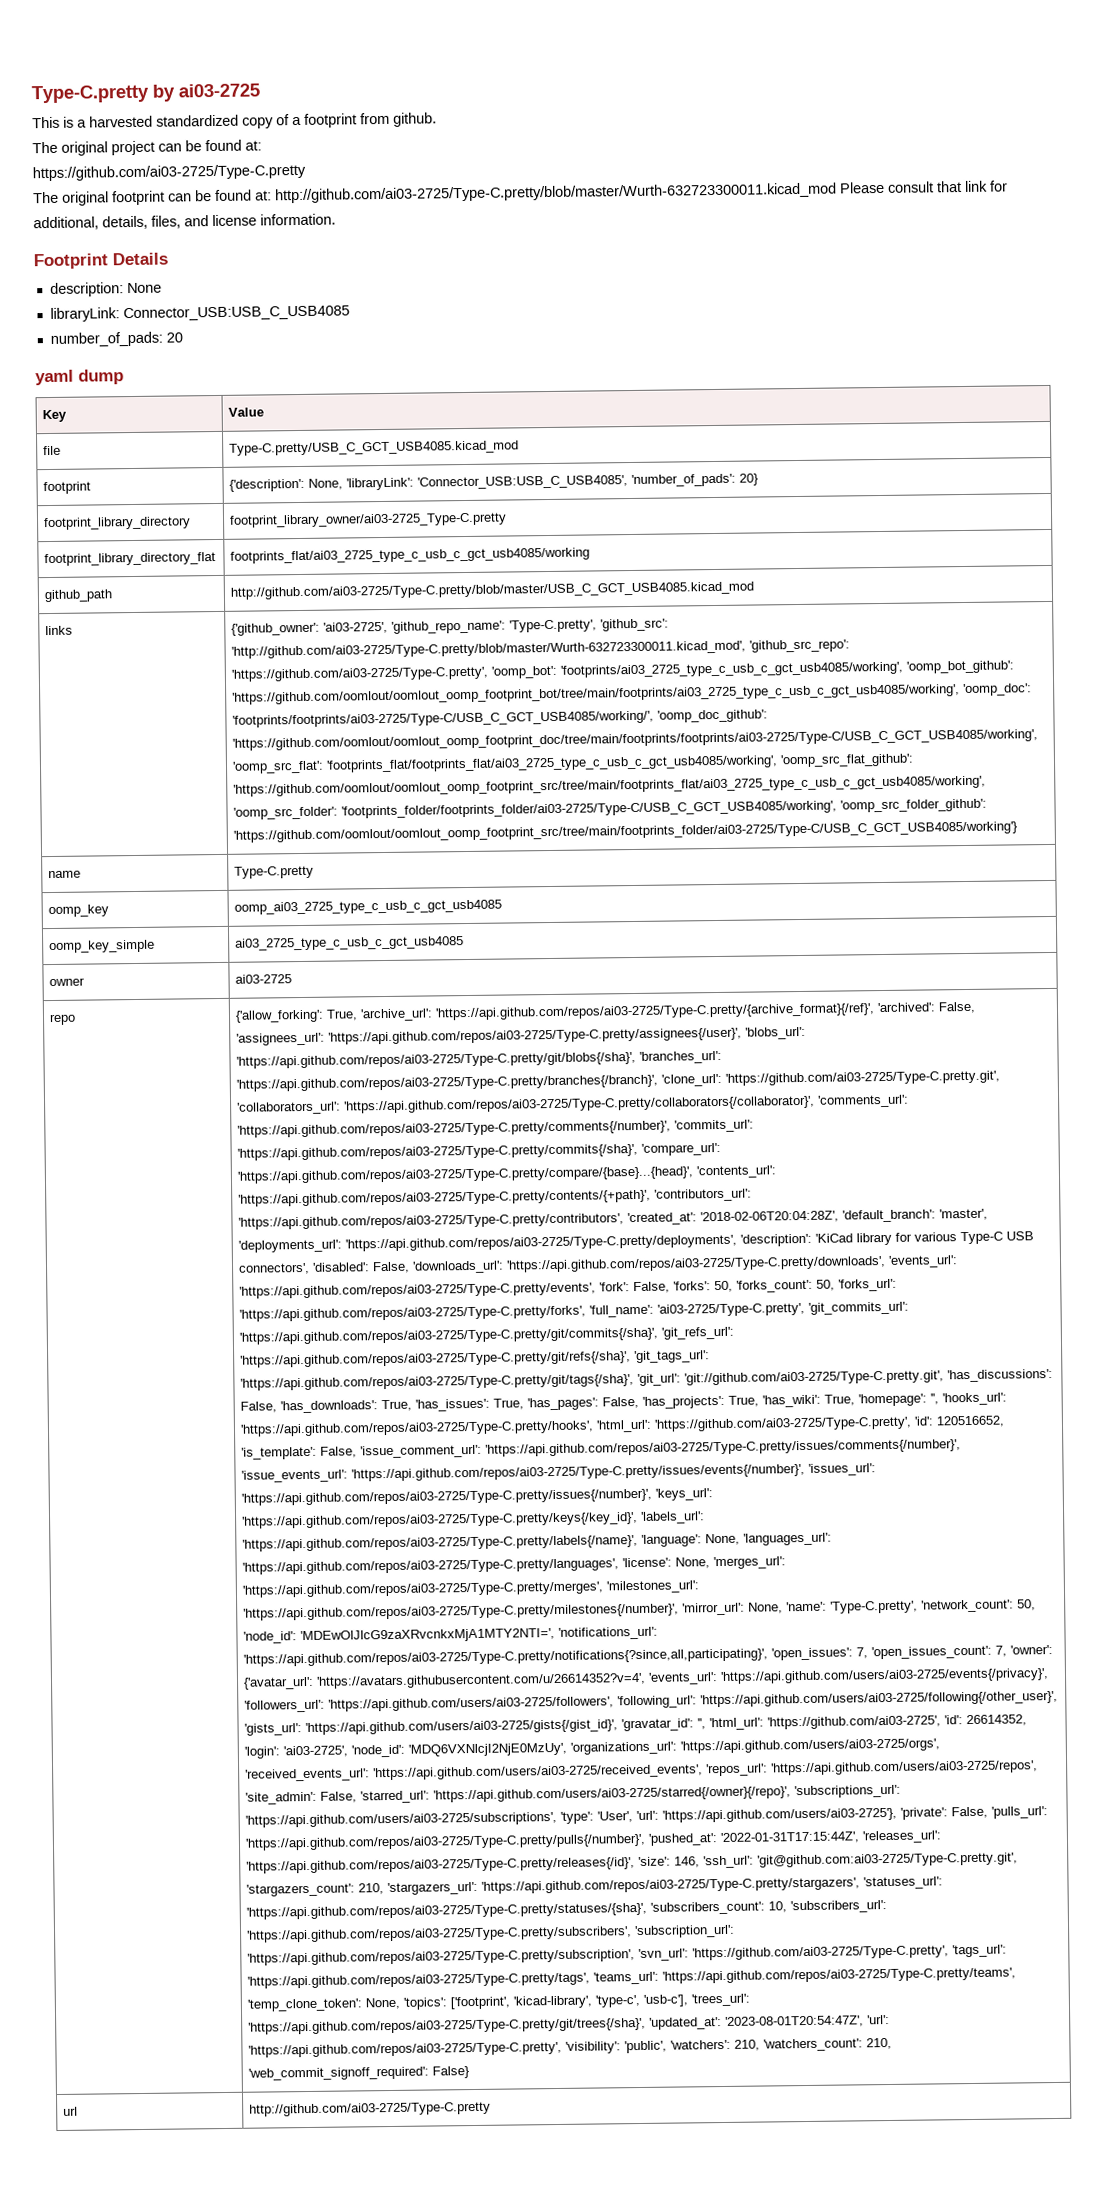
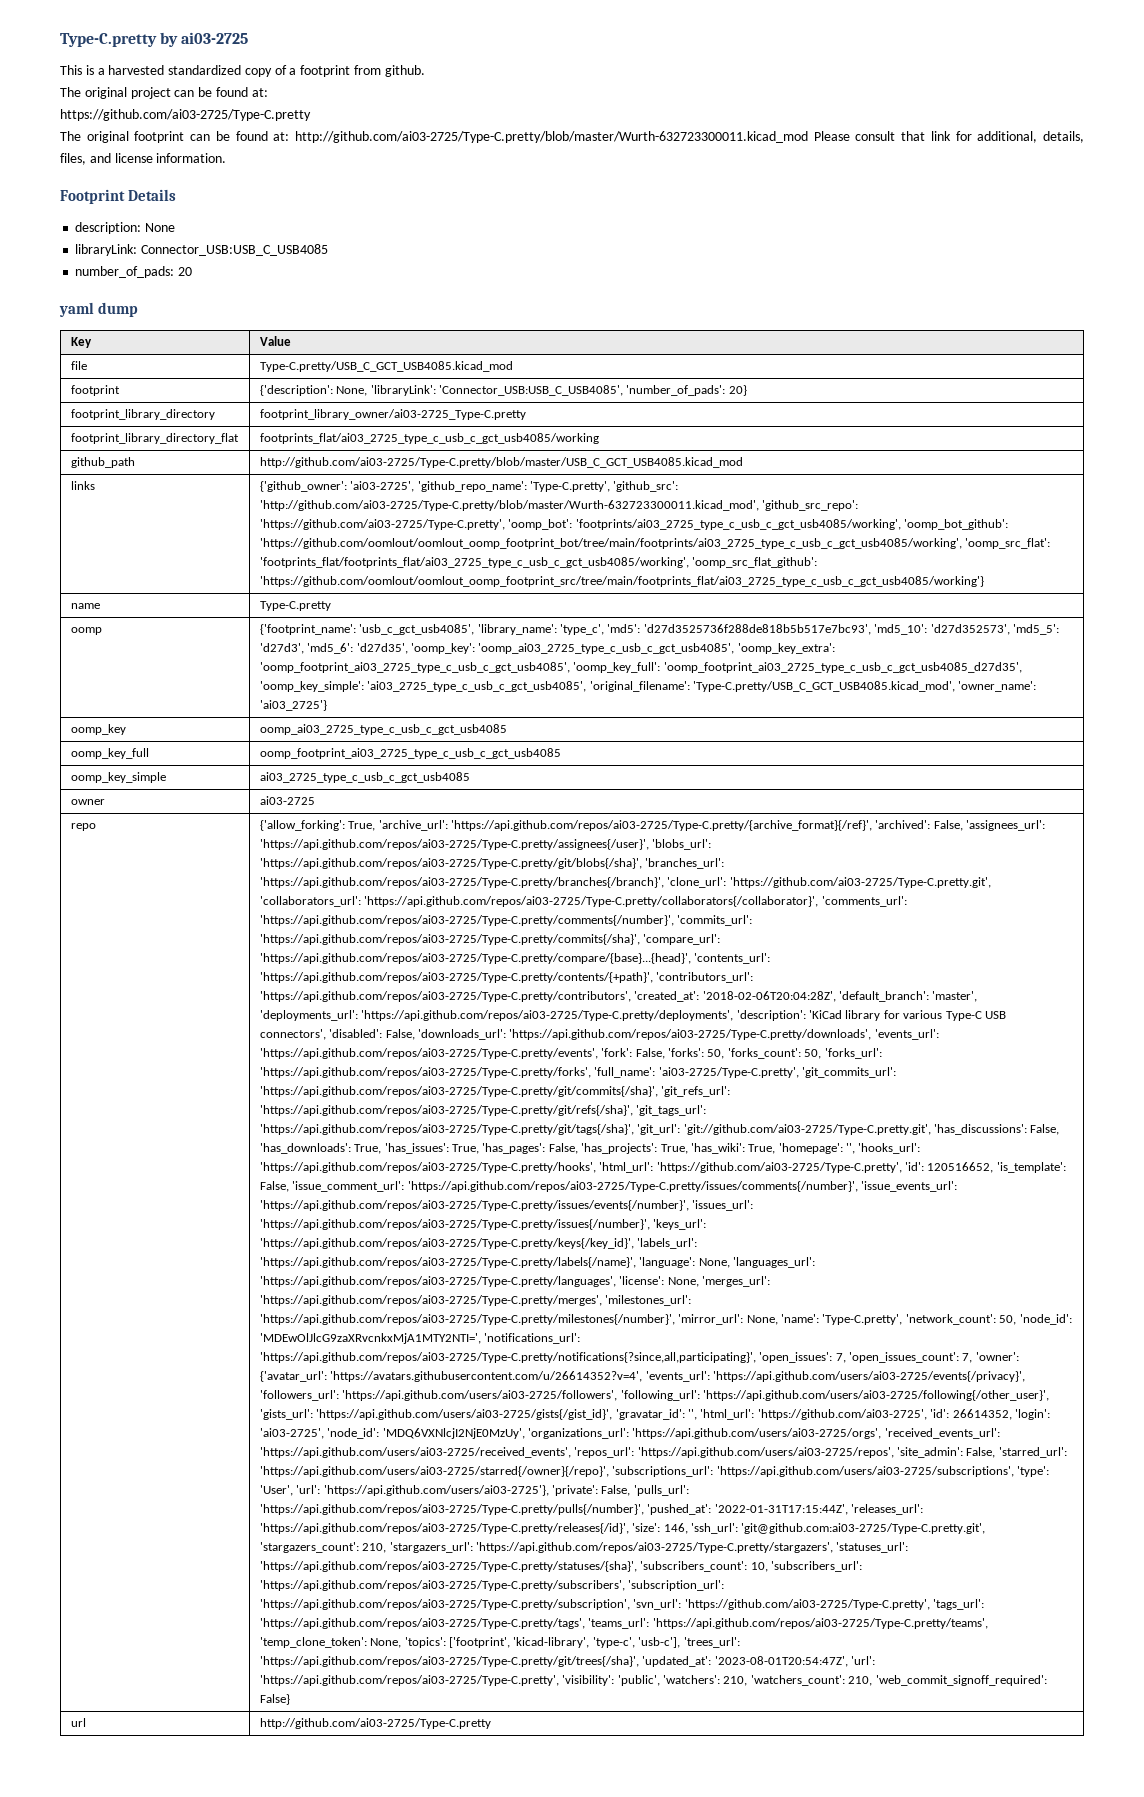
- links | {'github_owner': 'ai03-2725', 'github_repo_name': 'Type-C.pretty', 'github_src': 'http://github.com/ai03-2725/Type-C.pretty/blob/master/Wurth-632723300011.kicad_mod', 'github_src_repo': 'https://github.com/ai03-2725/Type-C.pretty', 'oomp_bot': 'footprints/ai03_2725_type_c_usb_c_gct_usb4085/working', 'oomp_bot_github': 'https://github.com/oomlout/oomlout_oomp_footprint_bot/tree/main/footprints/ai03_2725_type_c_usb_c_gct_usb4085/working', 'oomp_doc': 'footprints/footprints/ai03-2725/Type-C/USB_C_GCT_USB4085/working/', 'oomp_doc_github': 'https://github.com/oomlout/oomlout_oomp_footprint_doc/tree/main/footprints/footprints/ai03-2725/Type-C/USB_C_GCT_USB4085/working', 'oomp_src_flat': 'footprints_flat/footprints_flat/ai03_2725_type_c_usb_c_gct_usb4085/working', 'oomp_src_flat_github': 'https://github.com/oomlout/oomlout_oomp_footprint_src/tree/main/footprints_flat/ai03_2725_type_c_usb_c_gct_usb4085/working', 'oomp_src_folder': 'footprints_folder/footprints_folder/ai03-2725/Type-C/USB_C_GCT_USB4085/working', 'oomp_src_folder_github': 'https://github.com/oomlout/oomlout_oomp_footprint_src/tree/main/footprints_folder/ai03-2725/Type-C/USB_C_GCT_USB4085/working'}
+ links | {'github_owner': 'ai03-2725', 'github_repo_name': 'Type-C.pretty', 'github_src': 'http://github.com/ai03-2725/Type-C.pretty/blob/master/Wurth-632723300011.kicad_mod', 'github_src_repo': 'https://github.com/ai03-2725/Type-C.pretty', 'oomp_bot': 'footprints/ai03_2725_type_c_usb_c_gct_usb4085/working', 'oomp_bot_github': 'https://github.com/oomlout/oomlout_oomp_footprint_bot/tree/main/footprints/ai03_2725_type_c_usb_c_gct_usb4085/working', 'oomp_src_flat': 'footprints_flat/footprints_flat/ai03_2725_type_c_usb_c_gct_usb4085/working', 'oomp_src_flat_github': 'https://github.com/oomlout/oomlout_oomp_footprint_src/tree/main/footprints_flat/ai03_2725_type_c_usb_c_gct_usb4085/working'}
  name | Type-C.pretty
+ oomp | {'footprint_name': 'usb_c_gct_usb4085', 'library_name': 'type_c', 'md5': 'd27d3525736f288de818b5b517e7bc93', 'md5_10': 'd27d352573', 'md5_5': 'd27d3', 'md5_6': 'd27d35', 'oomp_key': 'oomp_ai03_2725_type_c_usb_c_gct_usb4085', 'oomp_key_extra': 'oomp_footprint_ai03_2725_type_c_usb_c_gct_usb4085', 'oomp_key_full': 'oomp_footprint_ai03_2725_type_c_usb_c_gct_usb4085_d27d35', 'oomp_key_simple': 'ai03_2725_type_c_usb_c_gct_usb4085', 'original_filename': 'Type-C.pretty/USB_C_GCT_USB4085.kicad_mod', 'owner_name': 'ai03_2725'}
+ oomp_key_full | oomp_footprint_ai03_2725_type_c_usb_c_gct_usb4085

